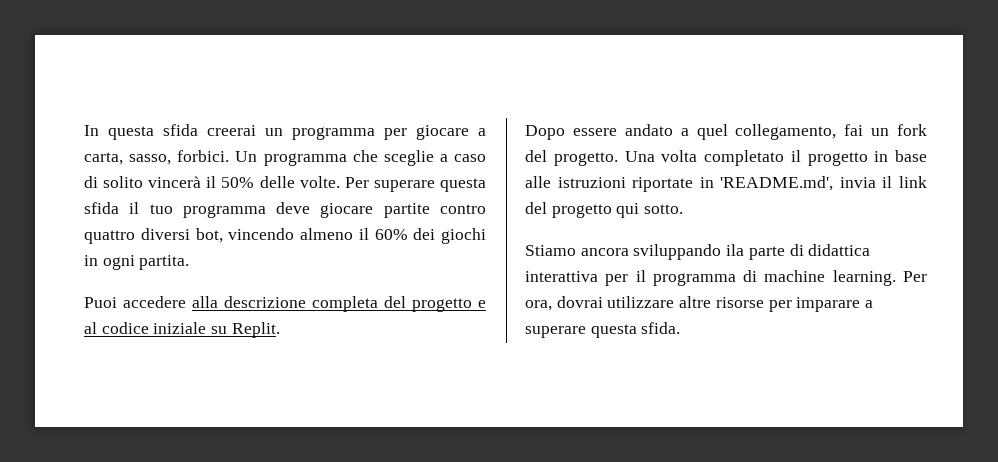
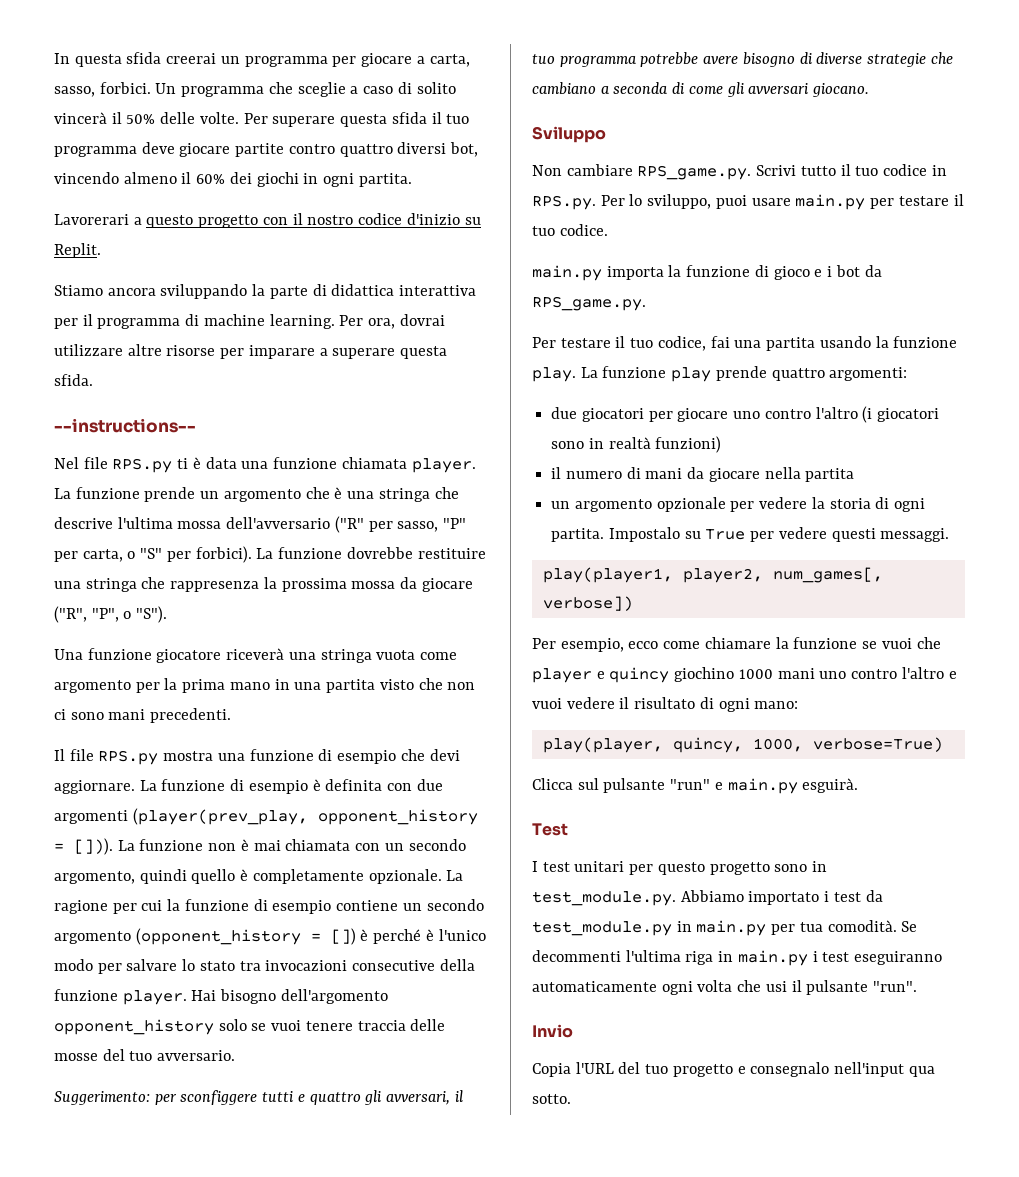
- Puoi accedere alla descrizione completa del progetto e al codice iniziale su Replit.
- Dopo essere andato a quel collegamento, fai un fork del progetto. Una volta completato il progetto in base alle istruzioni riportate in 'README.md', invia il link del progetto qui sotto.
+ Lavorerari a questo progetto con il nostro codice d'inizio su Replit.
- Stiamo ancora sviluppando ila parte di didattica interattiva per il programma di machine learning.
+ Stiamo ancora sviluppando la parte di didattica interattiva per il programma di machine learning.
+ --instructions--
+ Nel file RPS.py ti è data una funzione chiamata player. La funzione prende un argomento che è una stringa che descrive l'ultima mossa dell'avversario ("R" per sasso, "P" per carta, o "S" per forbici). La funzione dovrebbe restituire una stringa che rappresenza la prossima mossa da giocare ("R", "P", o "S").
+ Una funzione giocatore riceverà una stringa vuota come argomento per la prima mano in una partita visto che non ci sono mani precedenti.
+ Il file RPS.py mostra una funzione di esempio che devi aggiornare. La funzione di esempio è definita con due argomenti (player(prev_play, opponent_history = [])). La funzione non è mai chiamata con un secondo argomento, quindi quello è completamente opzionale. La ragione per cui la funzione di esempio contiene un secondo argomento (opponent_history = []) è perché è l'unico modo per salvare lo stato tra invocazioni consecutive della funzione player. Hai bisogno dell'argomento opponent_history solo se vuoi tenere traccia delle mosse del tuo avversario.
+ Suggerimento: per sconfiggere tutti e quattro gli avversari, il tuo programma potrebbe avere bisogno di diverse strategie che cambiano a seconda di come gli avversari giocano.
+ Sviluppo
+ Non cambiare RPS_game.py. Scrivi tutto il tuo codice in RPS.py. Per lo sviluppo, puoi usare main.py per testare il tuo codice.
+ main.py importa la funzione di gioco e i bot da RPS_game.py.
+ Per testare il tuo codice, fai una partita usando la funzione play. La funzione play prende quattro argomenti:
+ due giocatori per giocare uno contro l'altro (i giocatori sono in realtà funzioni)
+ il numero di mani da giocare nella partita
+ un argomento opzionale per vedere la storia di ogni partita. Impostalo su True per vedere questi messaggi.
+ play(player1, player2, num_games[, verbose])
+ Per esempio, ecco come chiamare la funzione se vuoi che player e quincy giochino 1000 mani uno contro l'altro e vuoi vedere il risultato di ogni mano:
+ play(player, quincy, 1000, verbose=True)
+ Clicca sul pulsante "run" e main.py esguirà.
+ Test
+ I test unitari per questo progetto sono in test_module.py. Abbiamo importato i test da test_module.py in main.py per tua comodità. Se decommenti l'ultima riga in main.py i test eseguiranno automaticamente ogni volta che usi il pulsante "run".
+ Invio
+ Copia l'URL del tuo progetto e consegnalo nell'input qua sotto.

